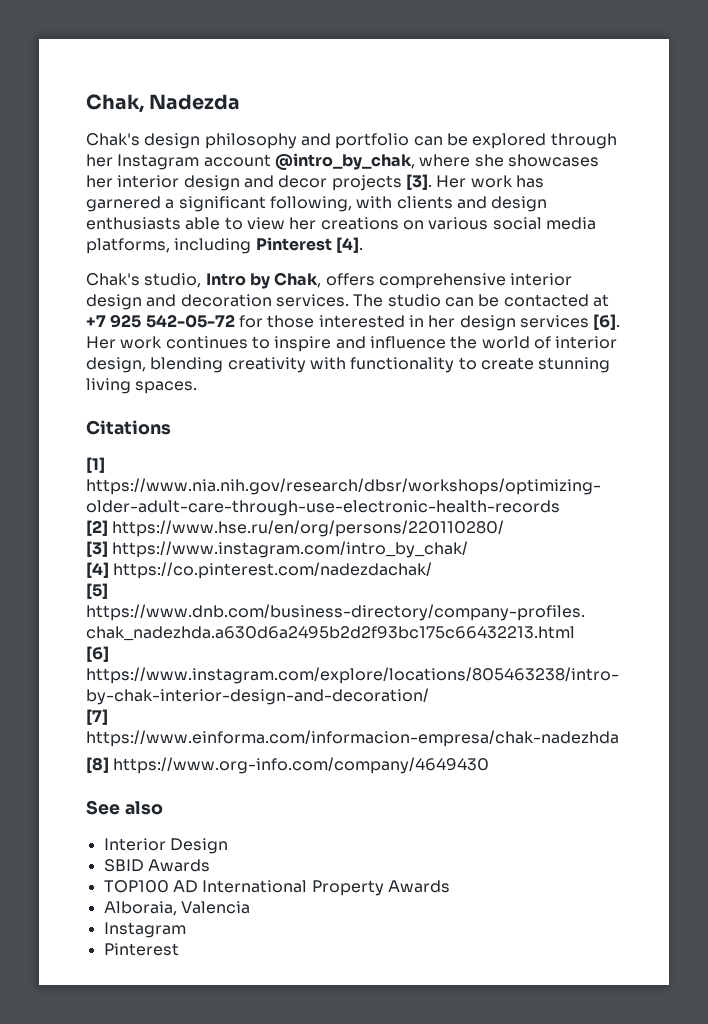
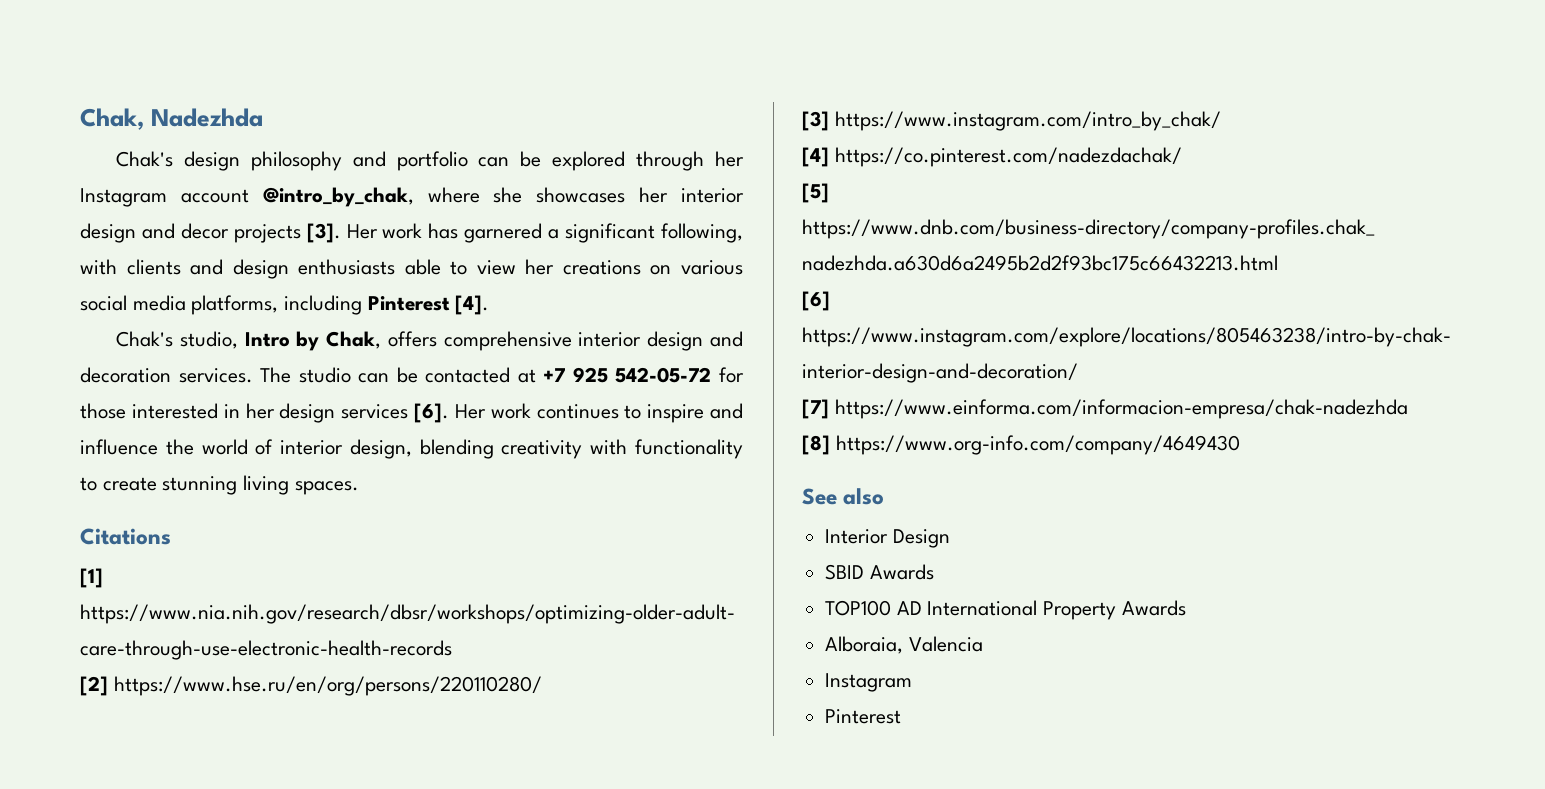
- Chak, Nadezda
+ Chak, Nadezhda

